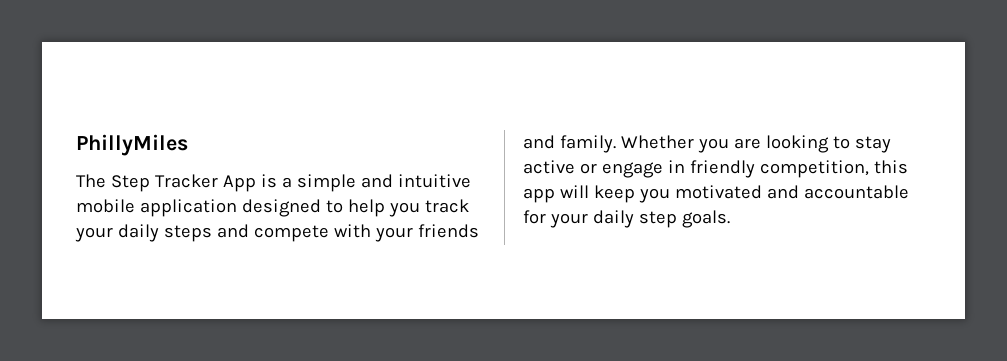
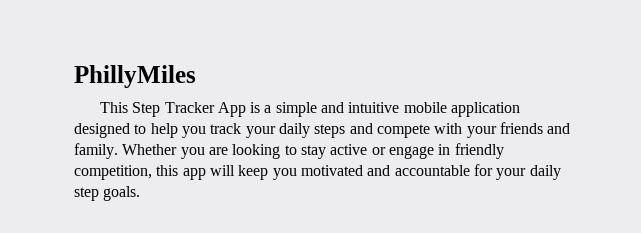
- The Step Tracker App is a simple and intuitive mobile application designed to help you track your daily steps and compete with your friends and family.
+ This Step Tracker App is a simple and intuitive mobile application designed to help you track your daily steps and compete with your friends and family.

